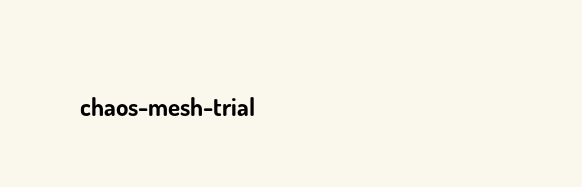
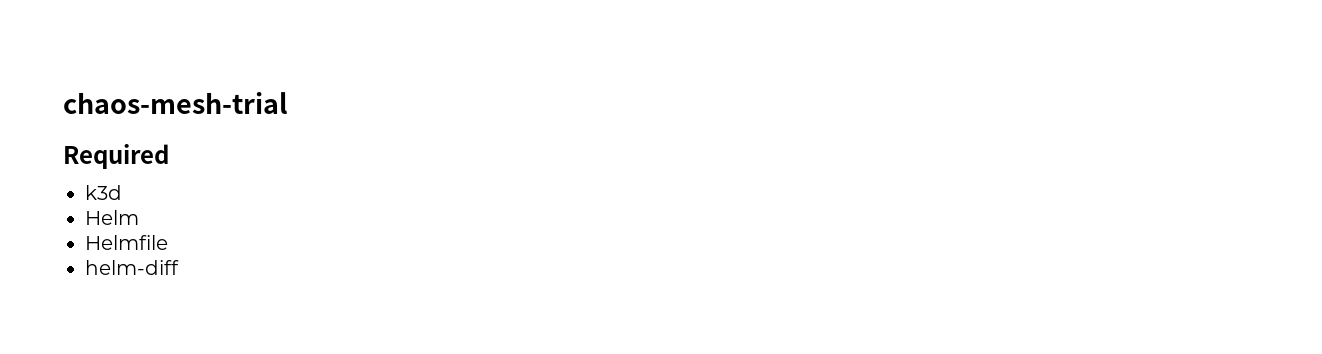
+ Required
+ k3d
+ Helm
+ Helmfile
+ helm-diff

